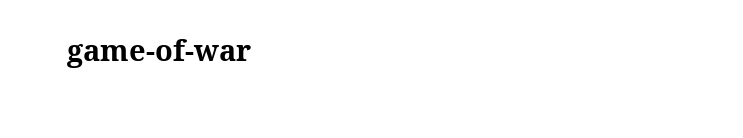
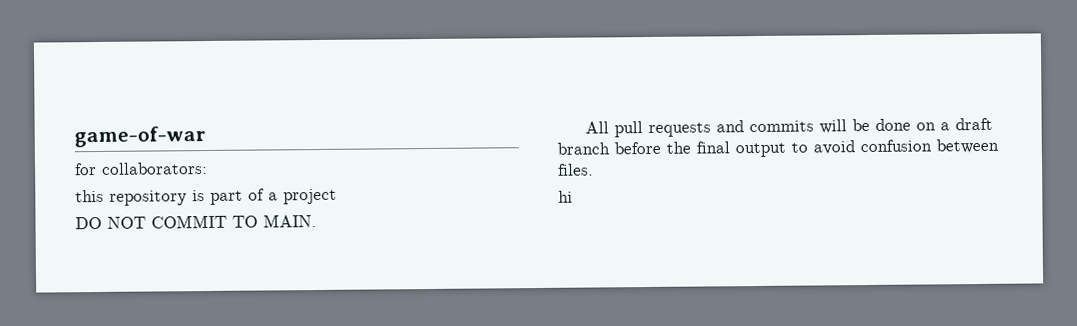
+ for collaborators:
+ this repository is part of a project
+ DO NOT COMMIT TO MAIN.
+ All pull requests and commits will be done on a draft branch before the final output to avoid confusion between files.
+ hi

